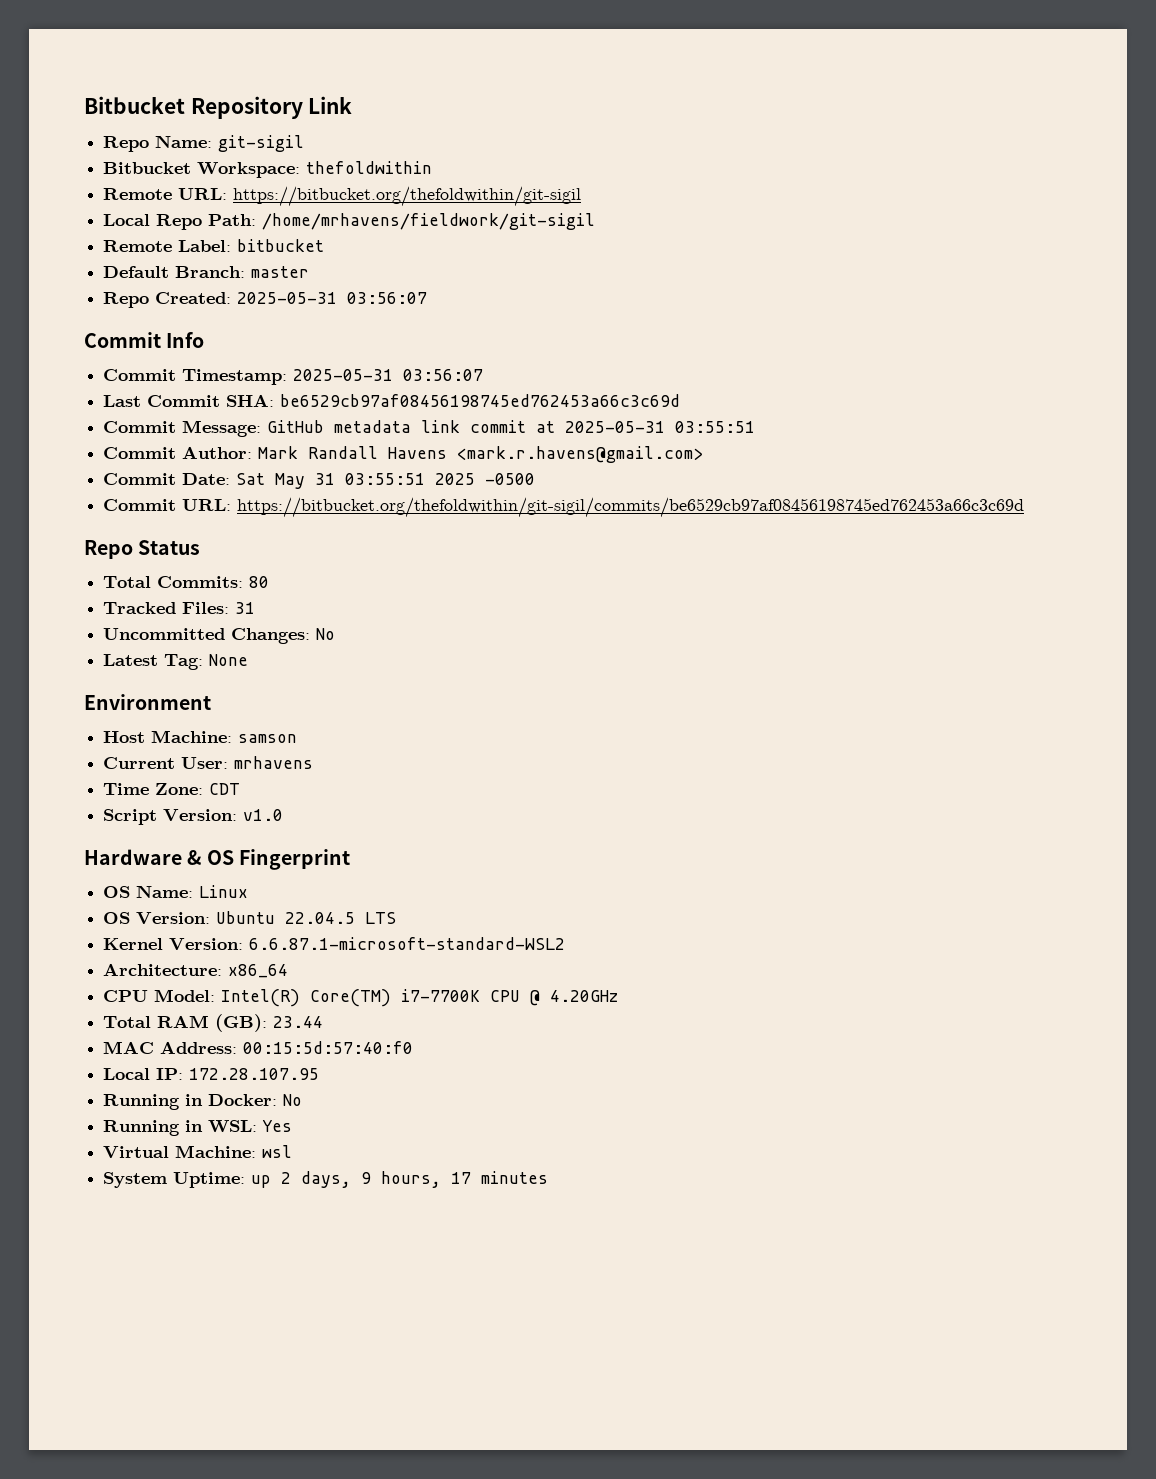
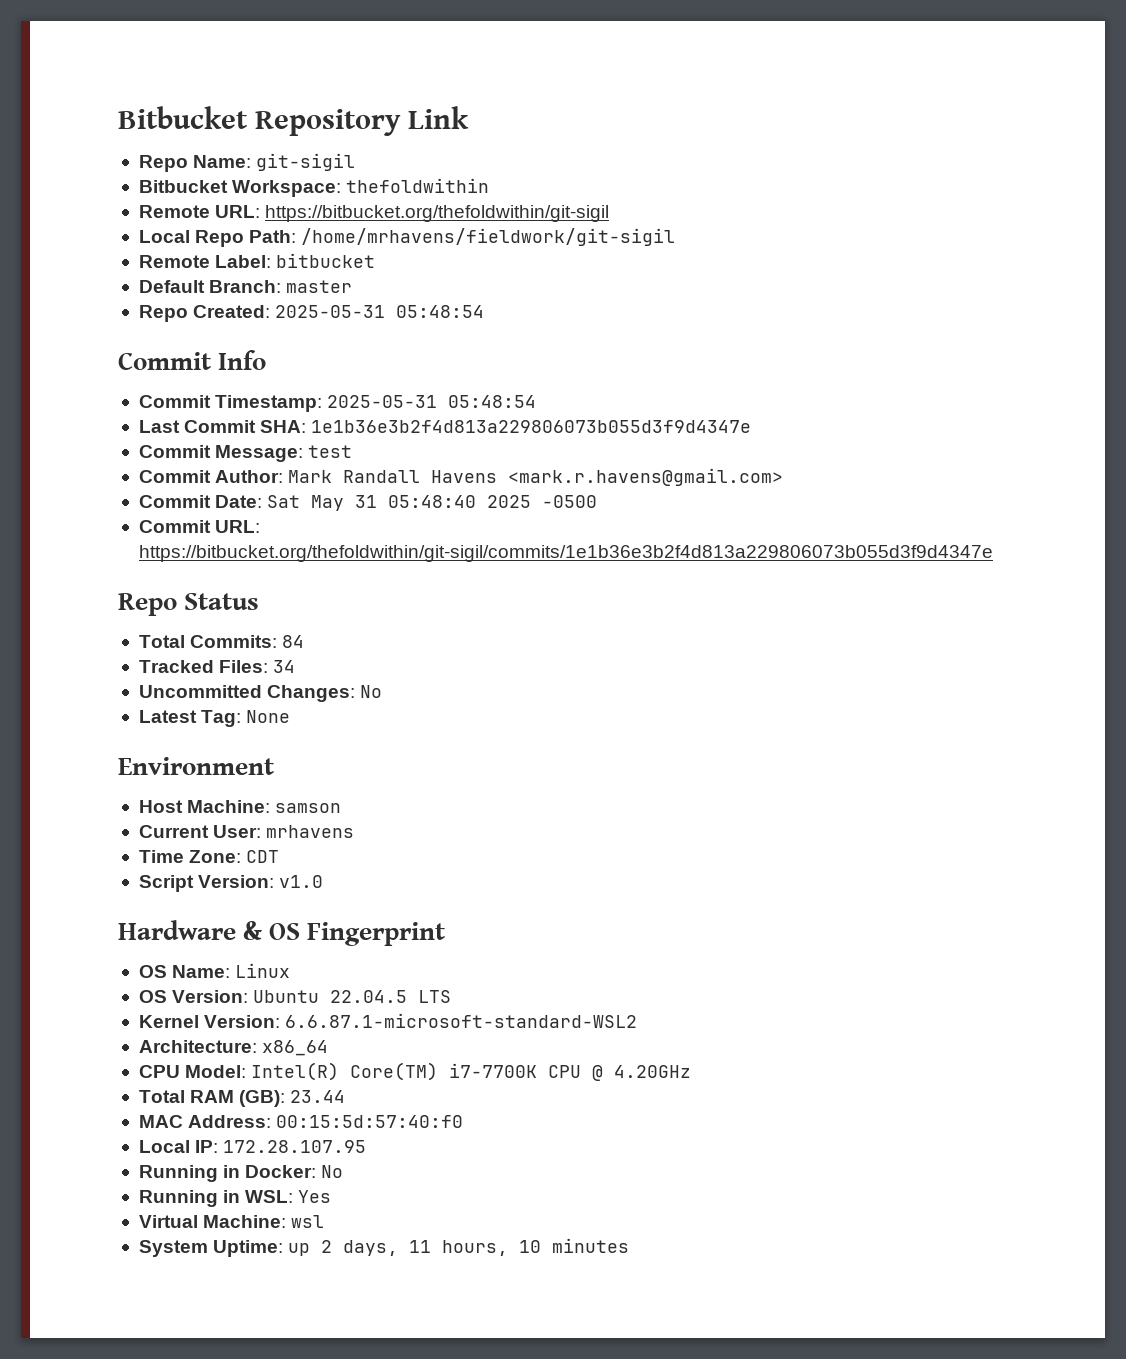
- Repo Created: 2025-05-31 03:56:07
+ Repo Created: 2025-05-31 05:48:54
- Commit Timestamp: 2025-05-31 03:56:07
+ Commit Timestamp: 2025-05-31 05:48:54
- Last Commit SHA: be6529cb97af08456198745ed762453a66c3c69d
+ Last Commit SHA: 1e1b36e3b2f4d813a229806073b055d3f9d4347e
- Commit Message: GitHub metadata link commit at 2025-05-31 03:55:51
+ Commit Message: test
- Commit Date: Sat May 31 03:55:51 2025 -0500
+ Commit Date: Sat May 31 05:48:40 2025 -0500
- Commit URL: https://bitbucket.org/thefoldwithin/git-sigil/commits/be6529cb97af08456198745ed762453a66c3c69d
+ Commit URL: https://bitbucket.org/thefoldwithin/git-sigil/commits/1e1b36e3b2f4d813a229806073b055d3f9d4347e
- Total Commits: 80
+ Total Commits: 84
- Tracked Files: 31
+ Tracked Files: 34
- System Uptime: up 2 days, 9 hours, 17 minutes
+ System Uptime: up 2 days, 11 hours, 10 minutes

